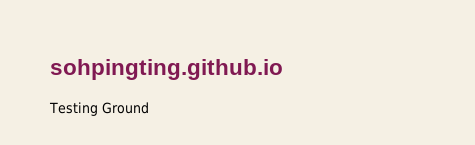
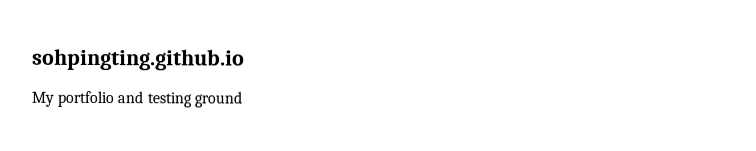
- Testing Ground
+ My portfolio and testing ground

